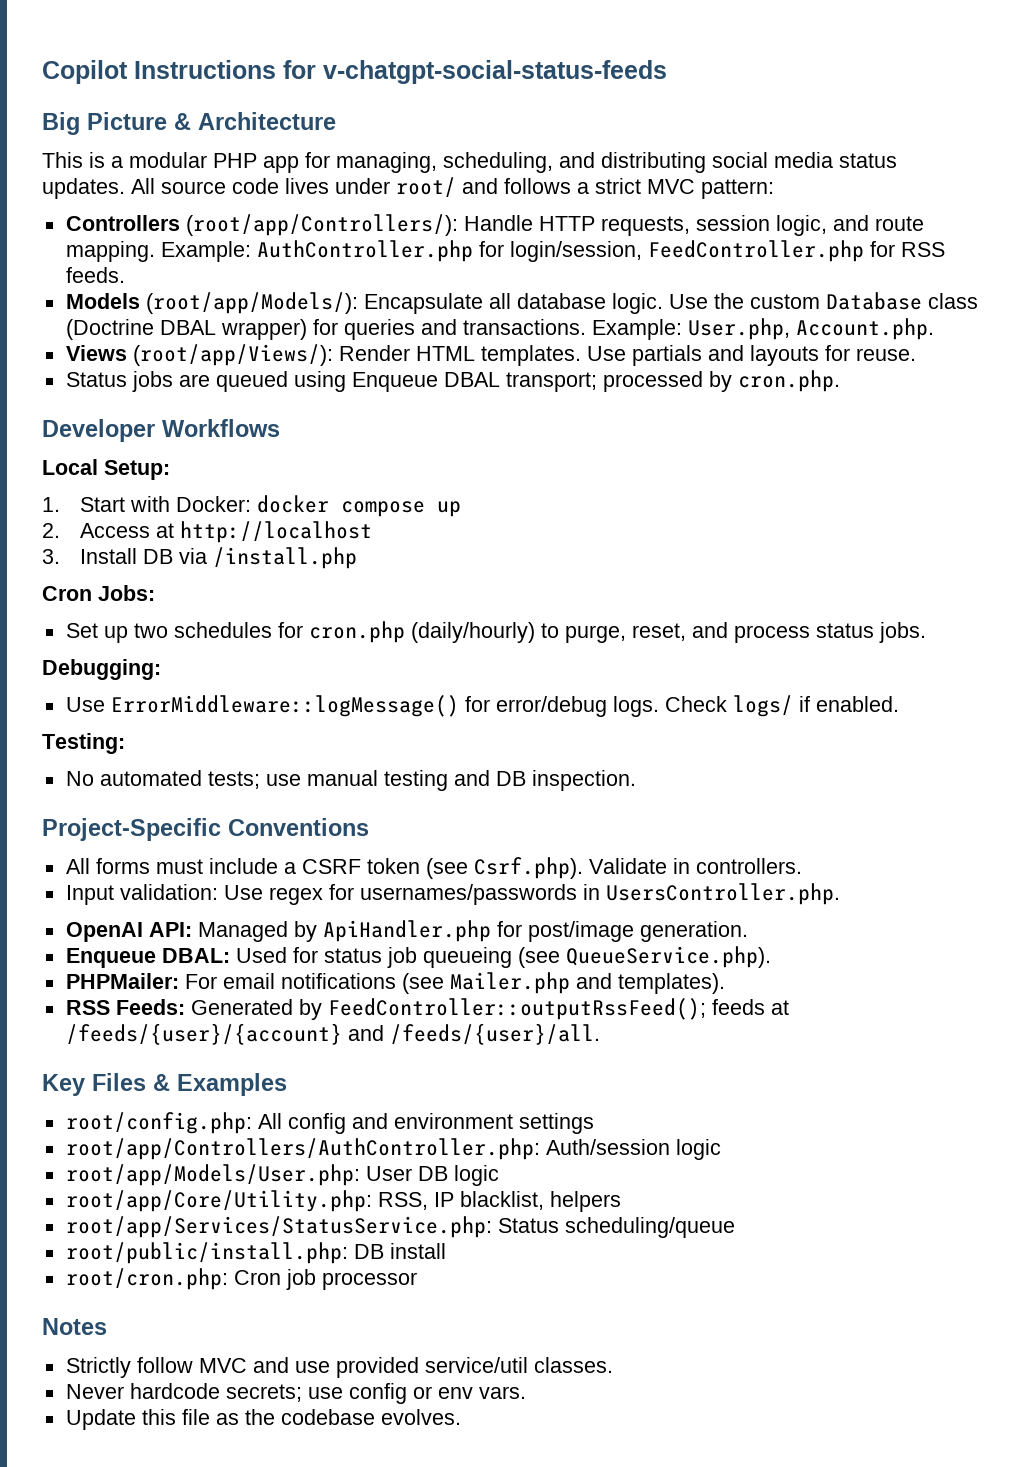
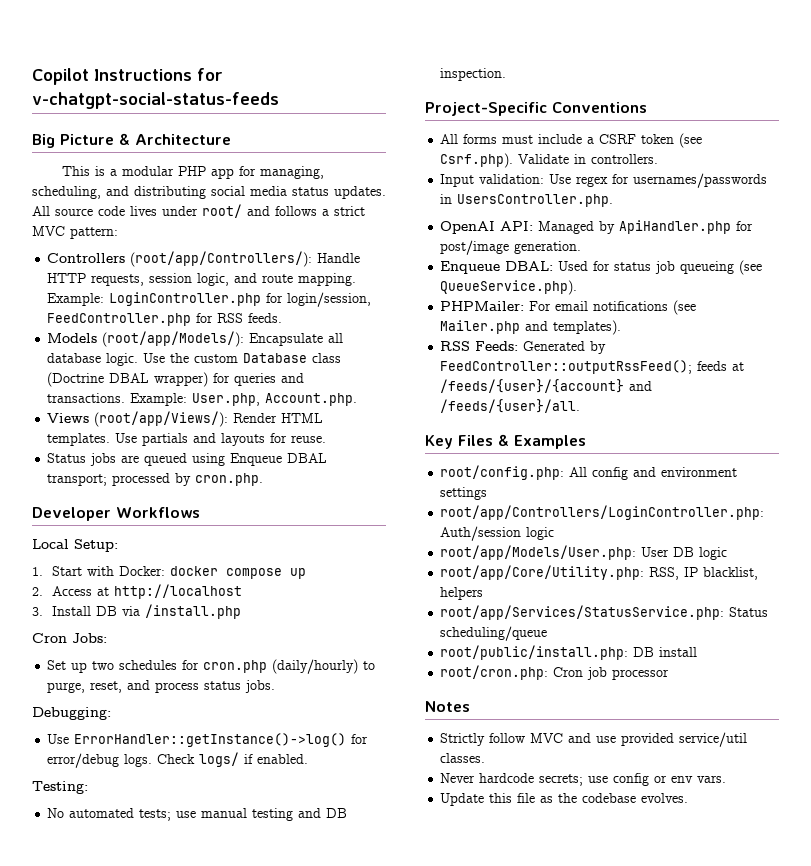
- Example: AuthController.php for login/session, FeedController.php for RSS feeds.
+ Example: LoginController.php for login/session, FeedController.php for RSS feeds.
- Use ErrorMiddleware::logMessage() for error/debug logs.
+ Use ErrorHandler::getInstance()->log() for error/debug logs.
- root/app/Controllers/AuthController.php: Auth/session logic
+ root/app/Controllers/LoginController.php: Auth/session logic

